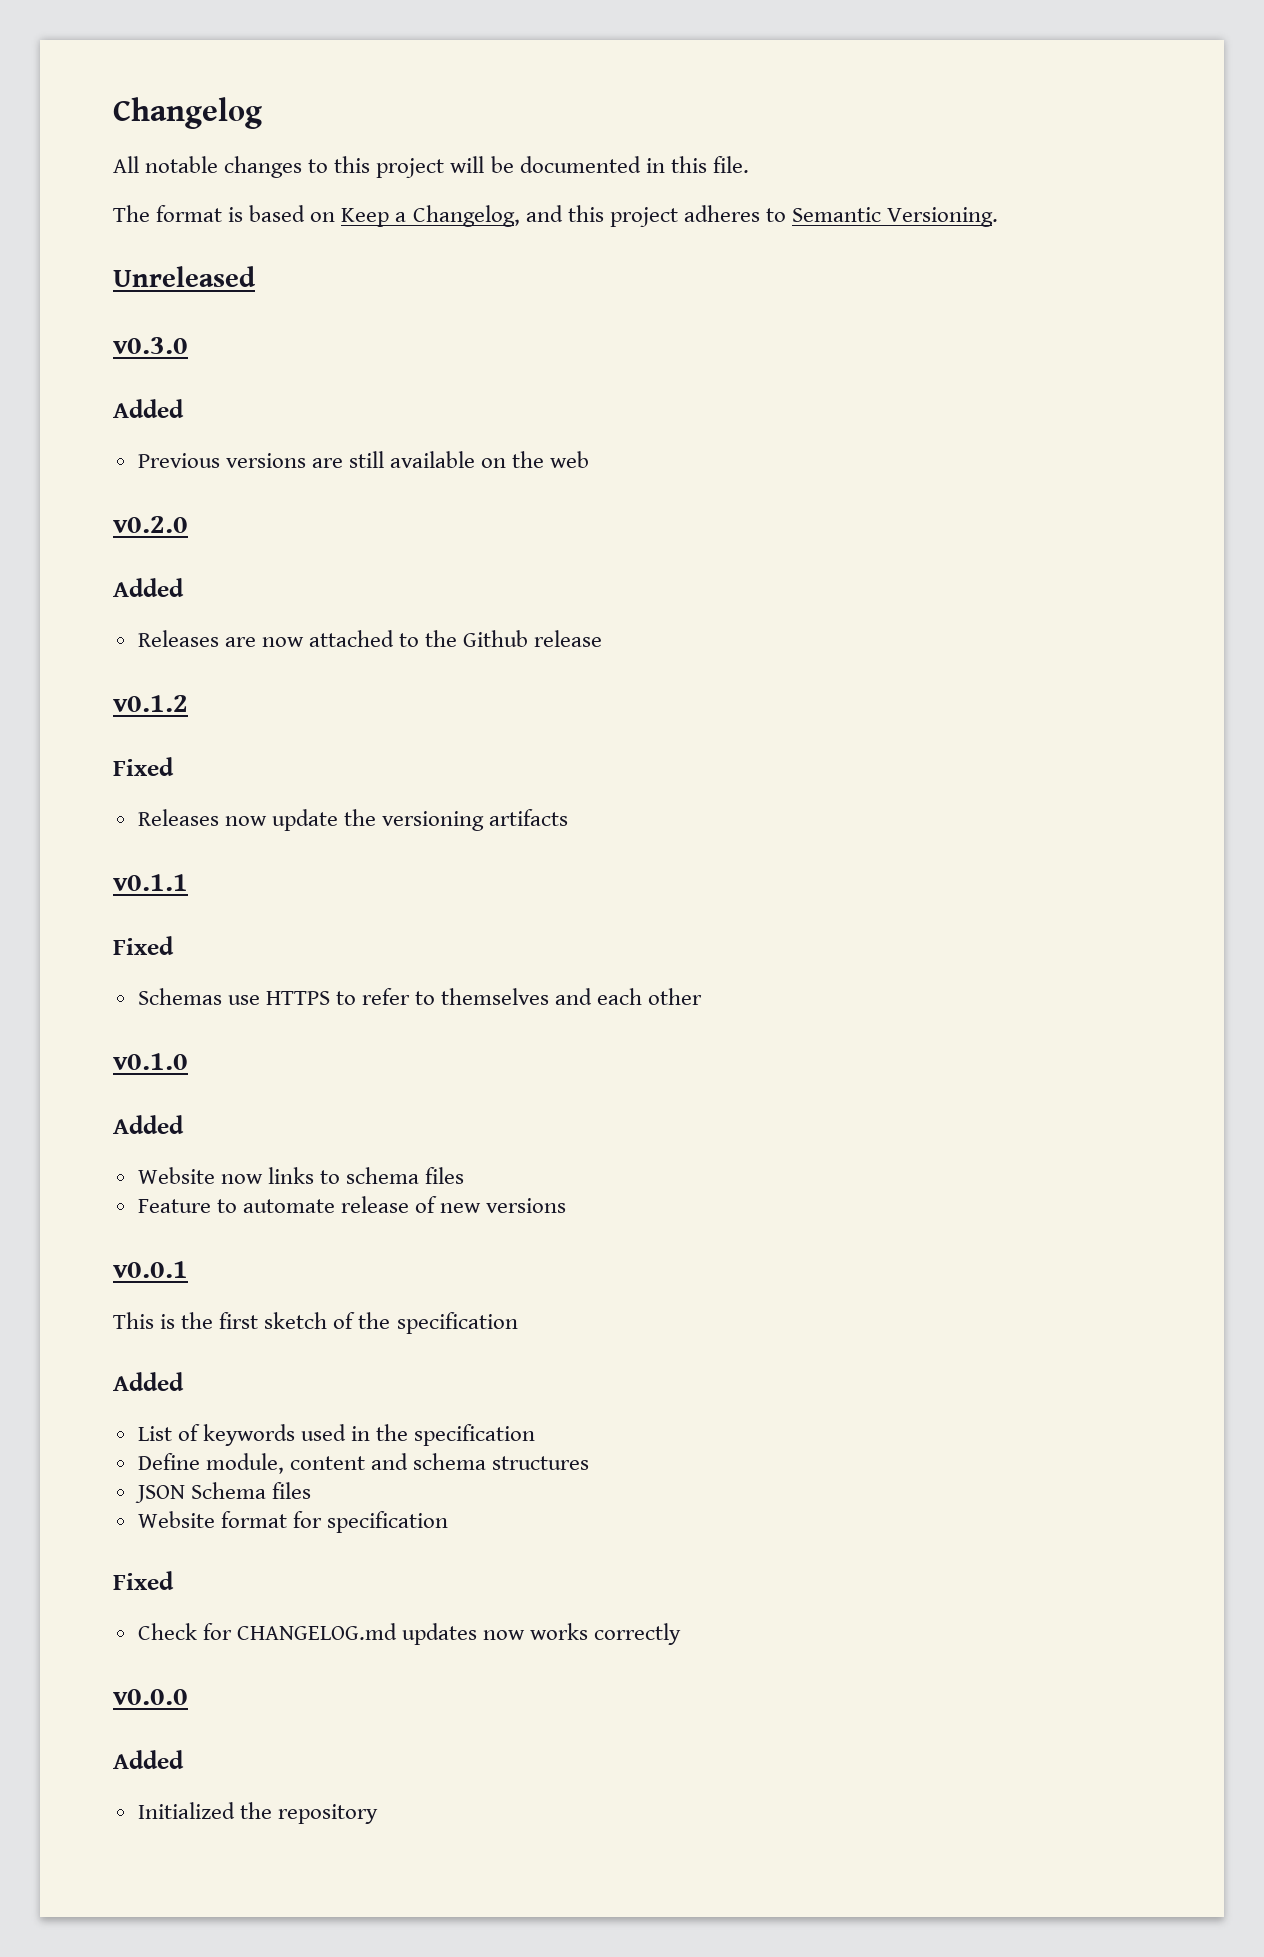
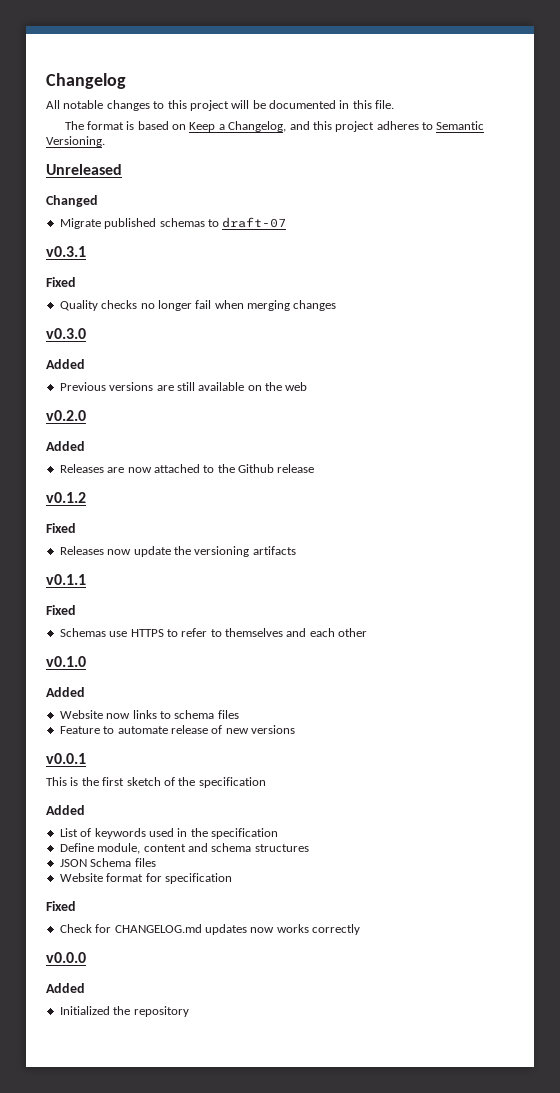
+ Changed
+ Migrate published schemas to draft-07
+ v0.3.1
+ Fixed
+ Quality checks no longer fail when merging changes

